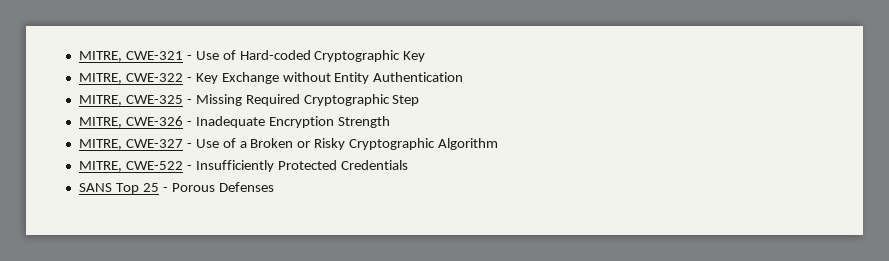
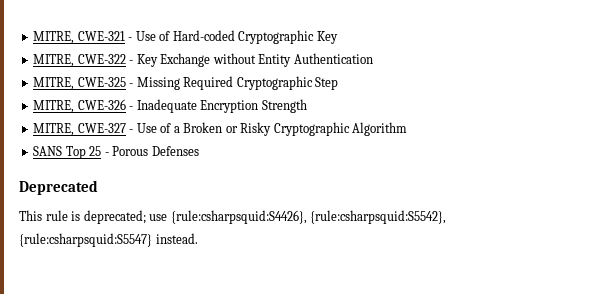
- MITRE, CWE-522 - Insufficiently Protected Credentials
+ Deprecated
+ This rule is deprecated; use {rule:csharpsquid:S4426}, {rule:csharpsquid:S5542}, {rule:csharpsquid:S5547} instead.

